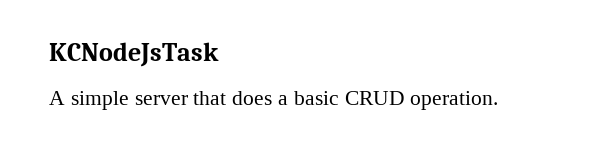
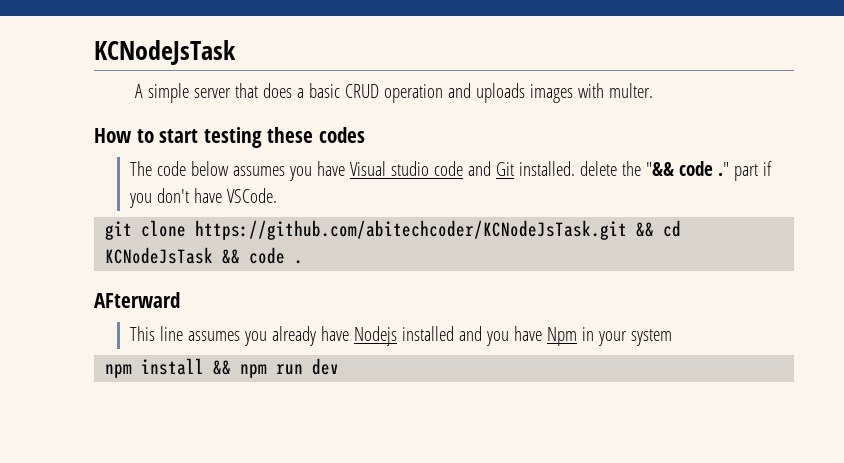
- A simple server that does a basic CRUD operation.
+ A simple server that does a basic CRUD operation and uploads images with multer.
+ How to start testing these codes
+ The code below assumes you have Visual studio code and Git installed. delete the "&& code ." part if you don't have VSCode.
+ git clone https://github.com/abitechcoder/KCNodeJsTask.git && cd KCNodeJsTask && code .
+ AFterward
+ This line assumes you already have Nodejs installed and you have Npm in your system
+ npm install && npm run dev

